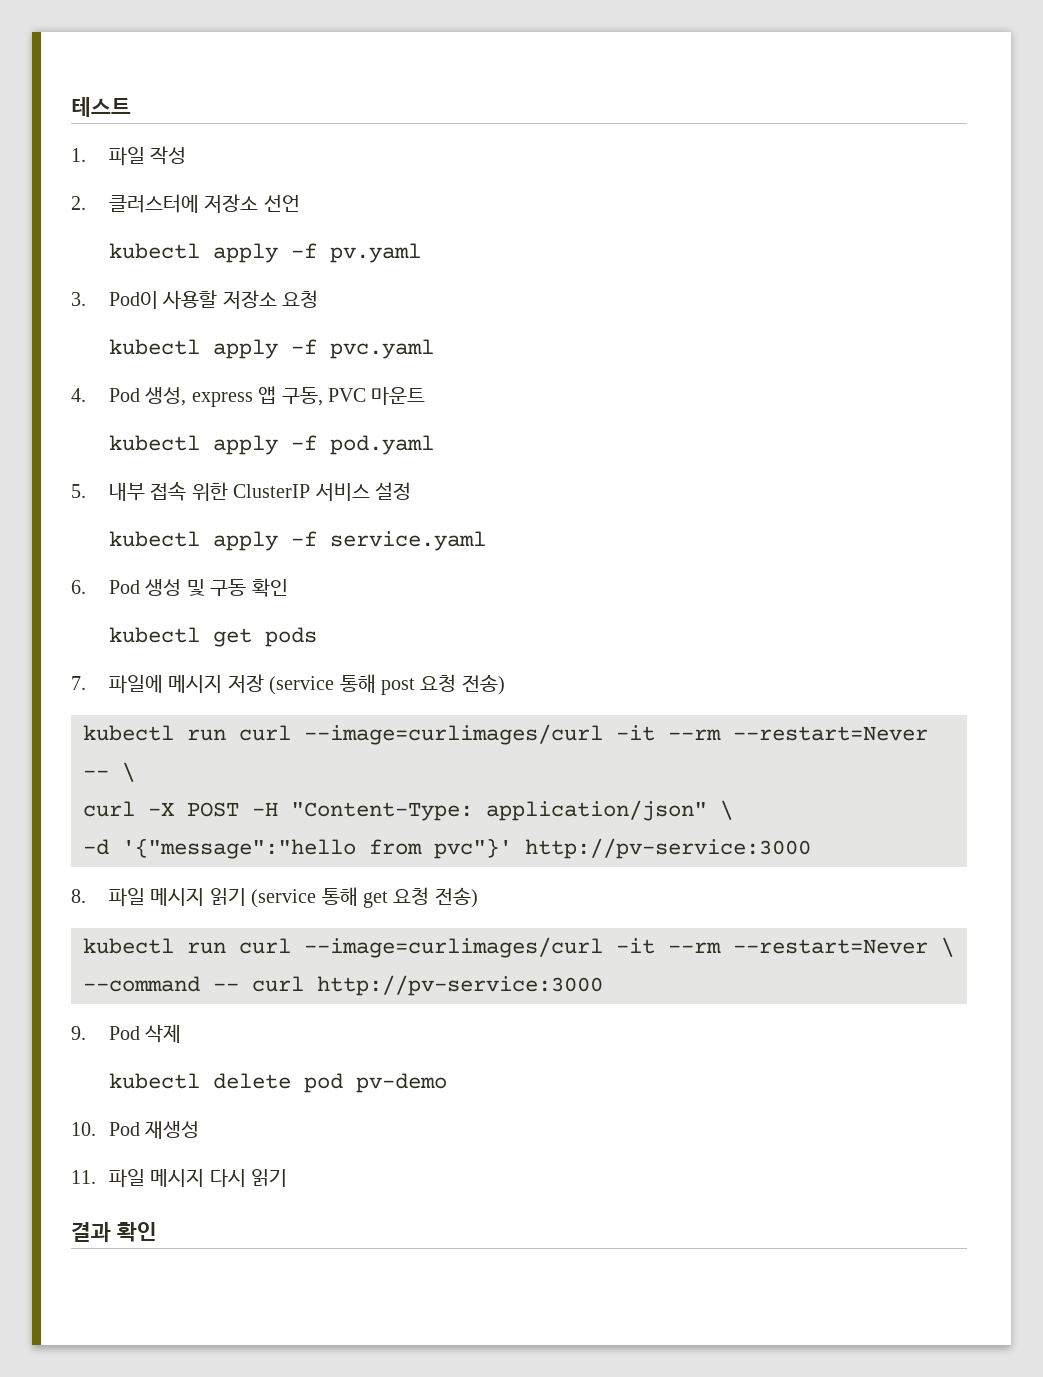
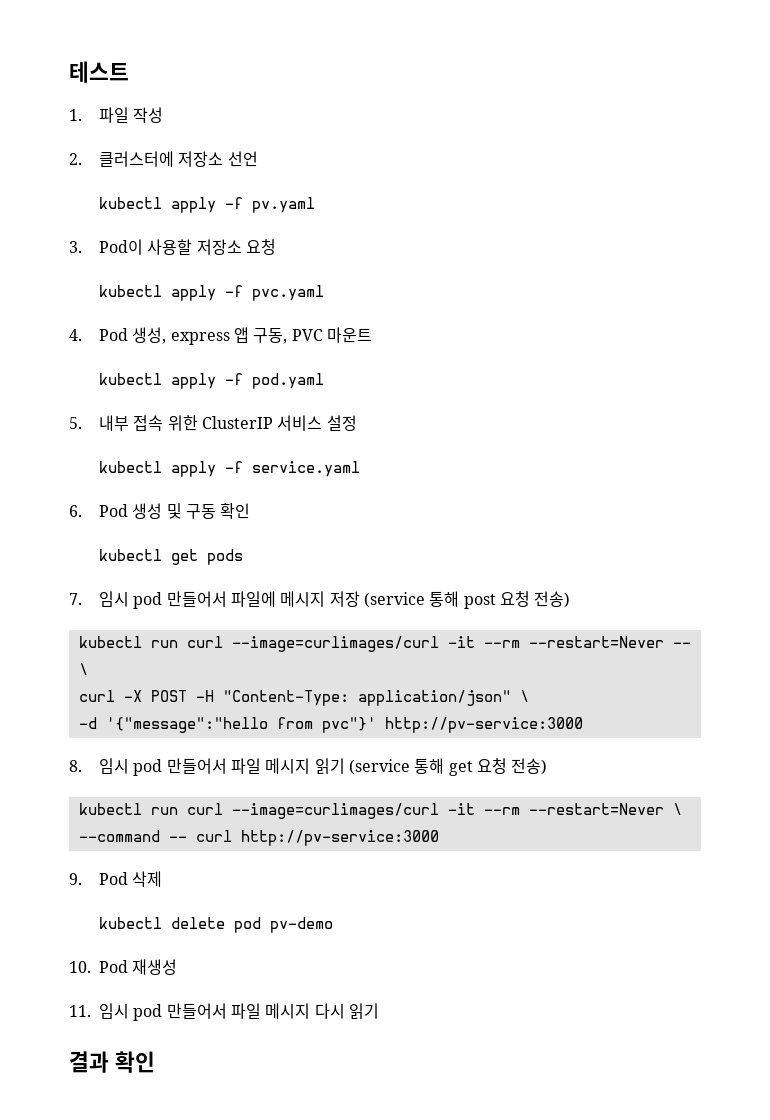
- 7. 파일에 메시지 저장 (service 통해 post 요청 전송)
+ 7. 임시 pod 만들어서 파일에 메시지 저장 (service 통해 post 요청 전송)
- 8. 파일 메시지 읽기 (service 통해 get 요청 전송)
+ 8. 임시 pod 만들어서 파일 메시지 읽기 (service 통해 get 요청 전송)
- 11. 파일 메시지 다시 읽기
+ 11. 임시 pod 만들어서 파일 메시지 다시 읽기

